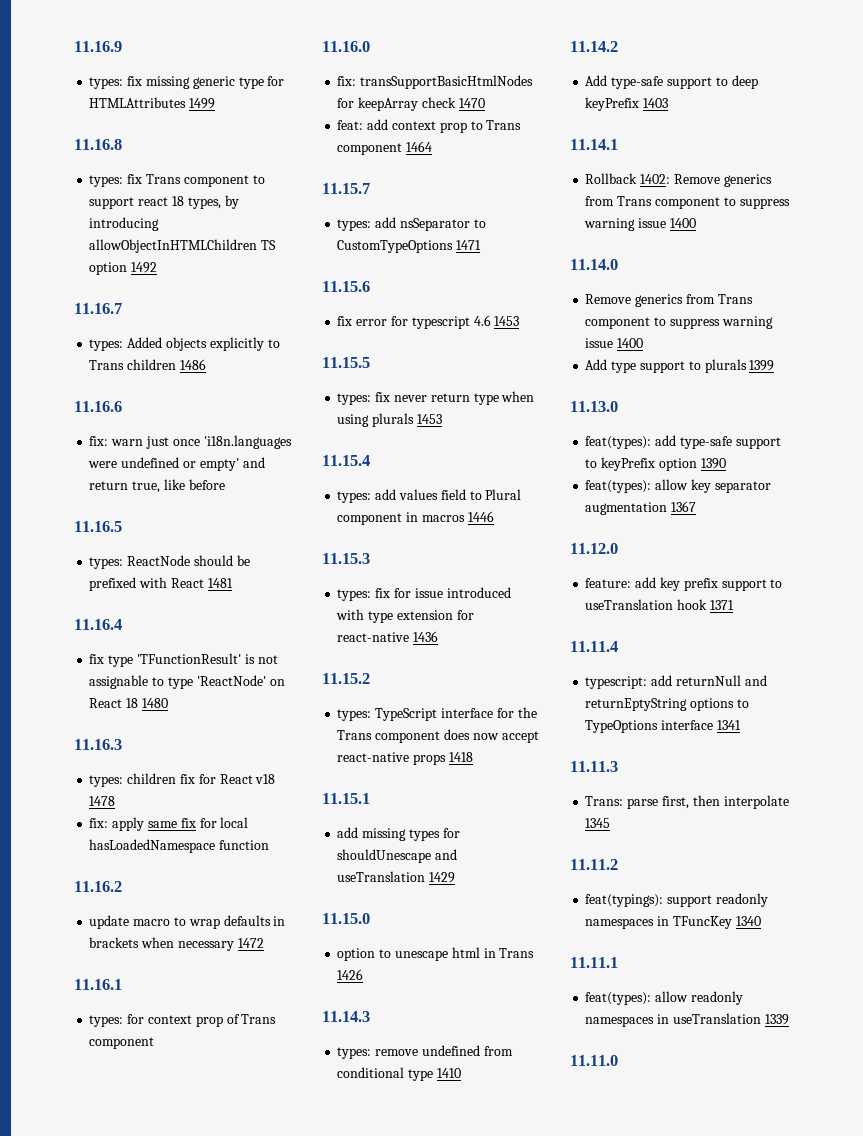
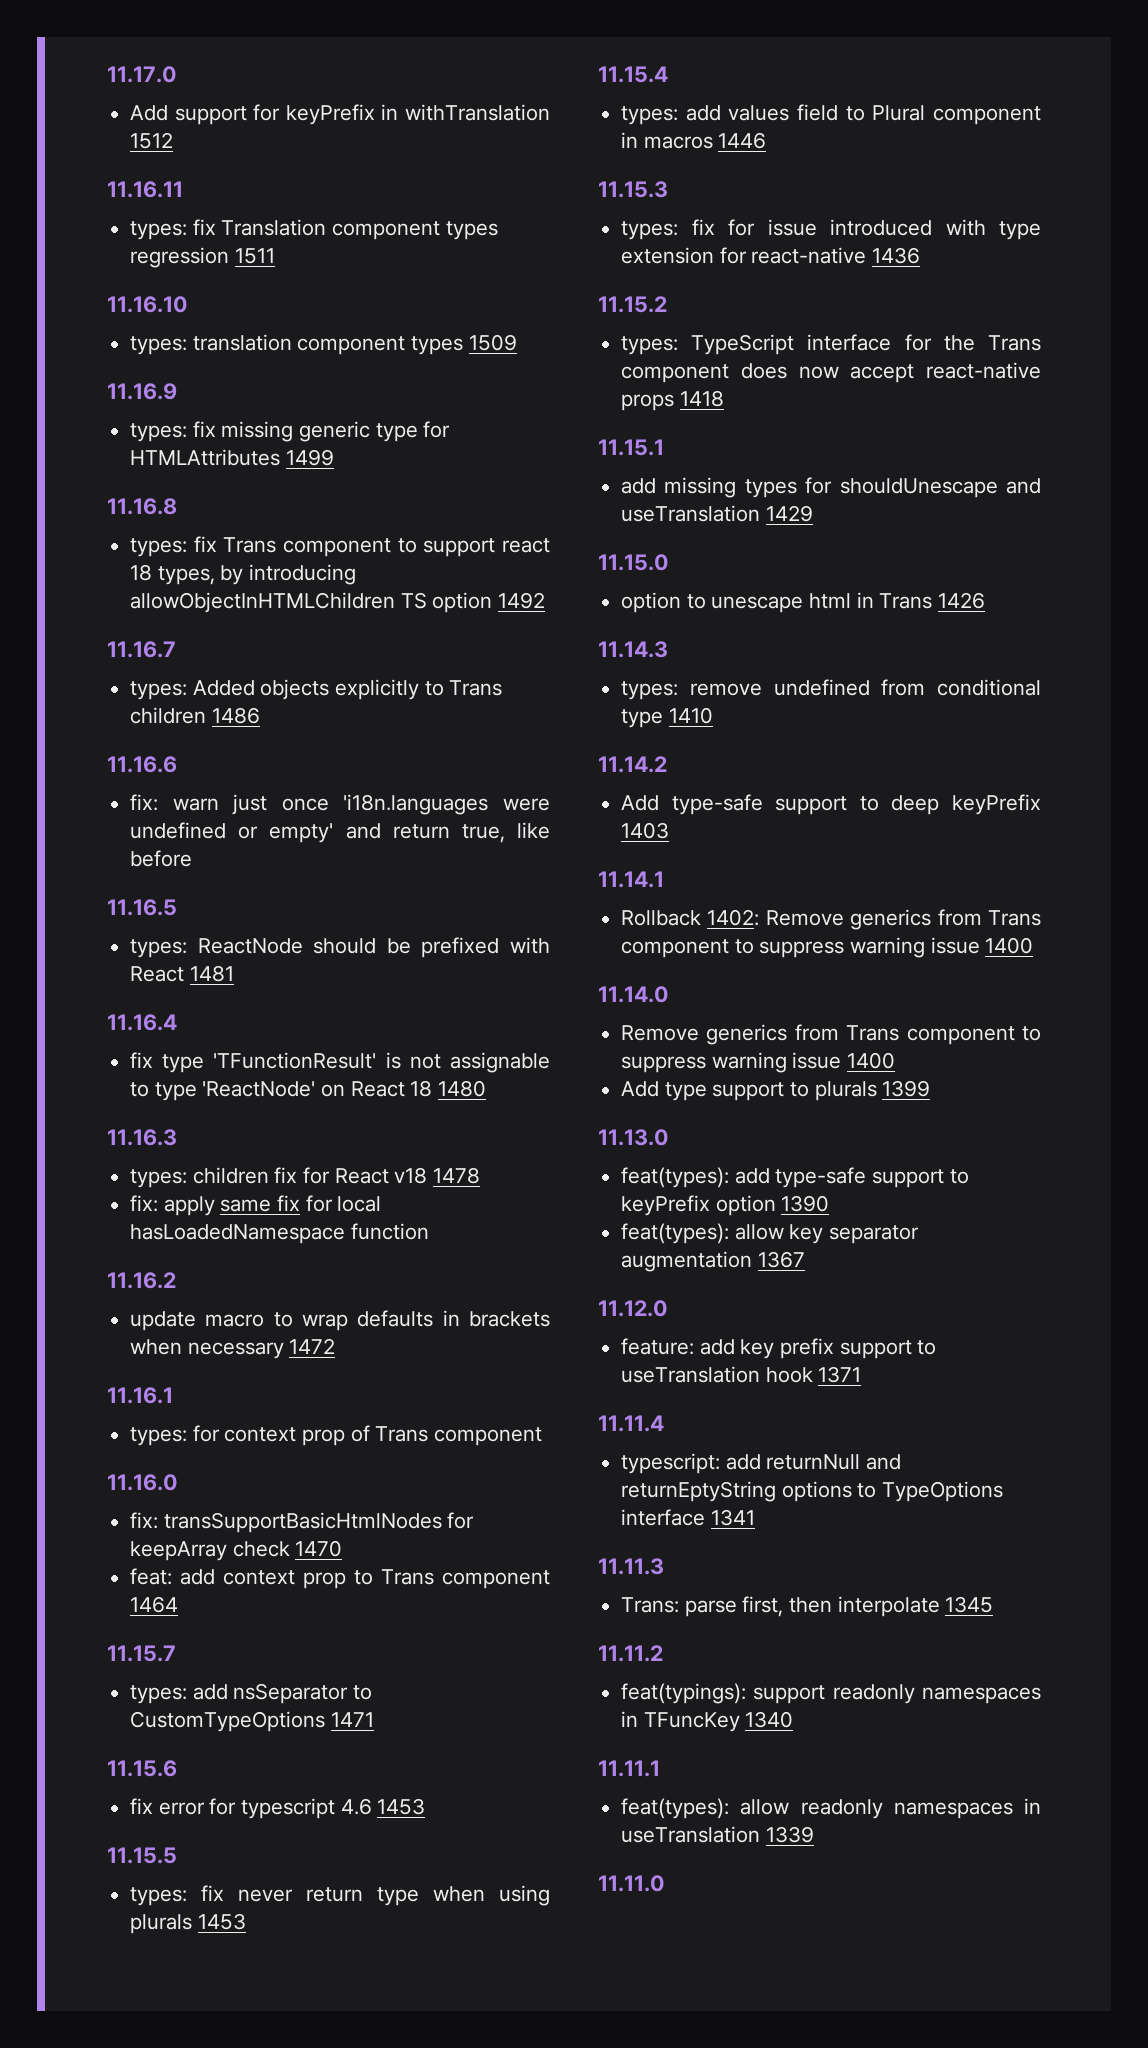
+ 11.17.0
+ Add support for keyPrefix in withTranslation 1512
+ 11.16.11
+ types: fix Translation component types regression 1511
+ 11.16.10
+ types: translation component types 1509

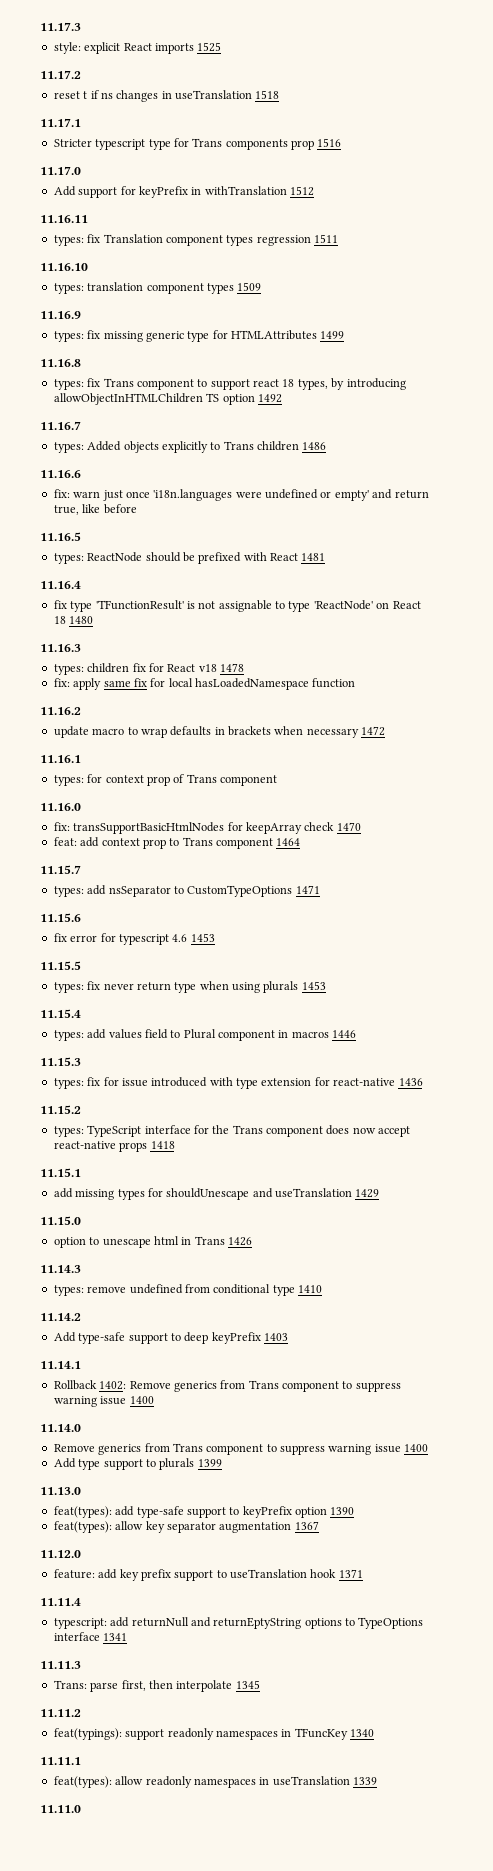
+ 11.17.3
+ style: explicit React imports 1525
+ 11.17.2
+ reset t if ns changes in useTranslation 1518
+ 11.17.1
+ Stricter typescript type for Trans components prop 1516

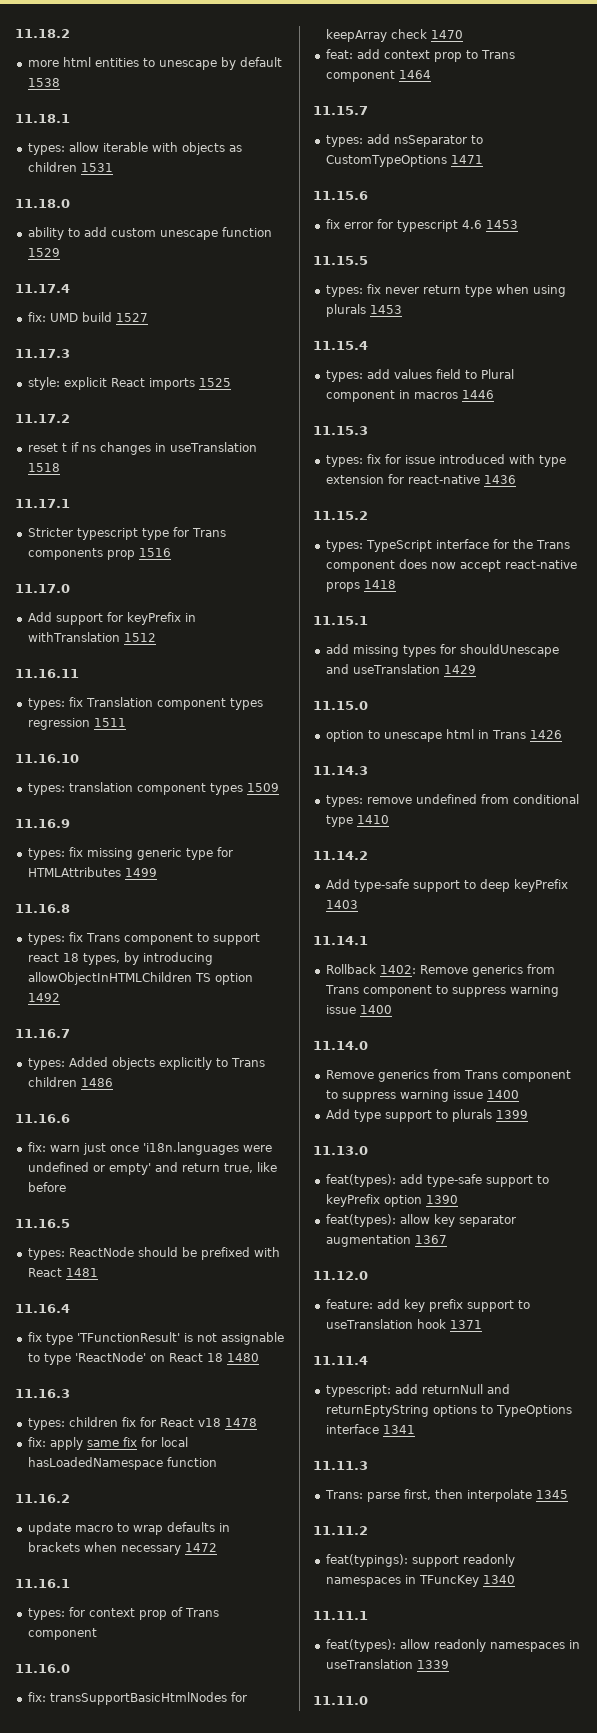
+ 11.18.2
+ more html entities to unescape by default 1538
+ 11.18.1
+ types: allow iterable with objects as children 1531
+ 11.18.0
+ ability to add custom unescape function 1529
+ 11.17.4
+ fix: UMD build 1527

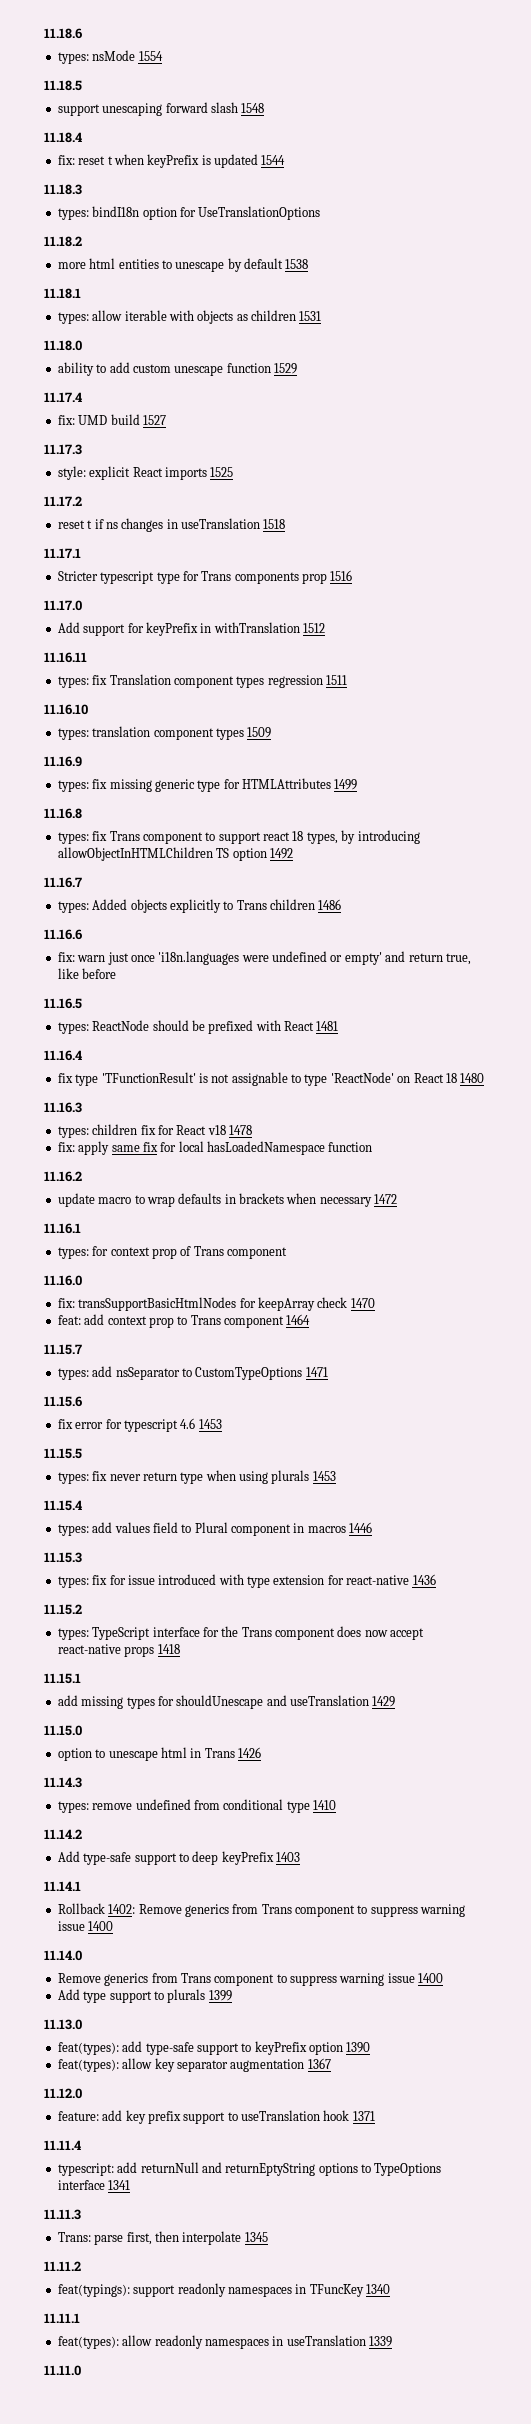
+ 11.18.6
+ types: nsMode 1554
+ 11.18.5
+ support unescaping forward slash 1548
+ 11.18.4
+ fix: reset t when keyPrefix is updated 1544
+ 11.18.3
+ types: bindI18n option for UseTranslationOptions

